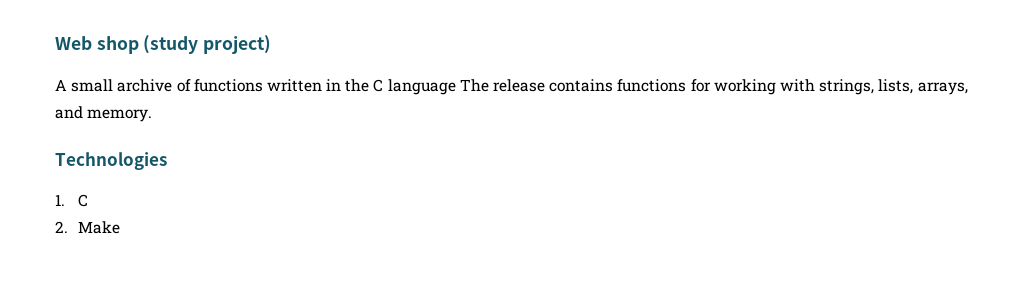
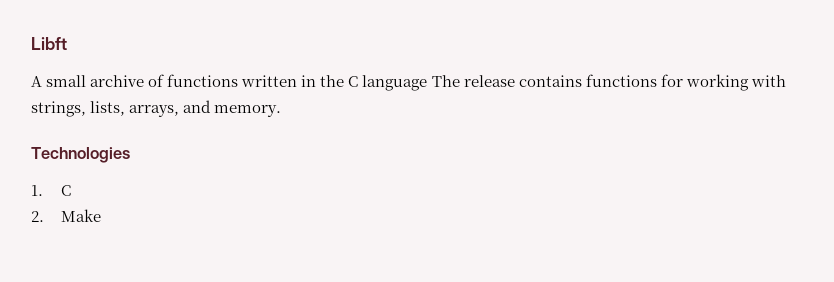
- Web shop (study project)
+ Libft

